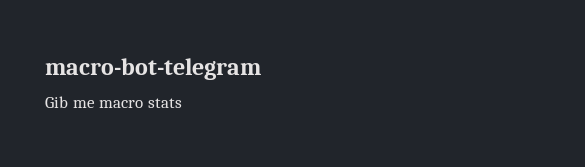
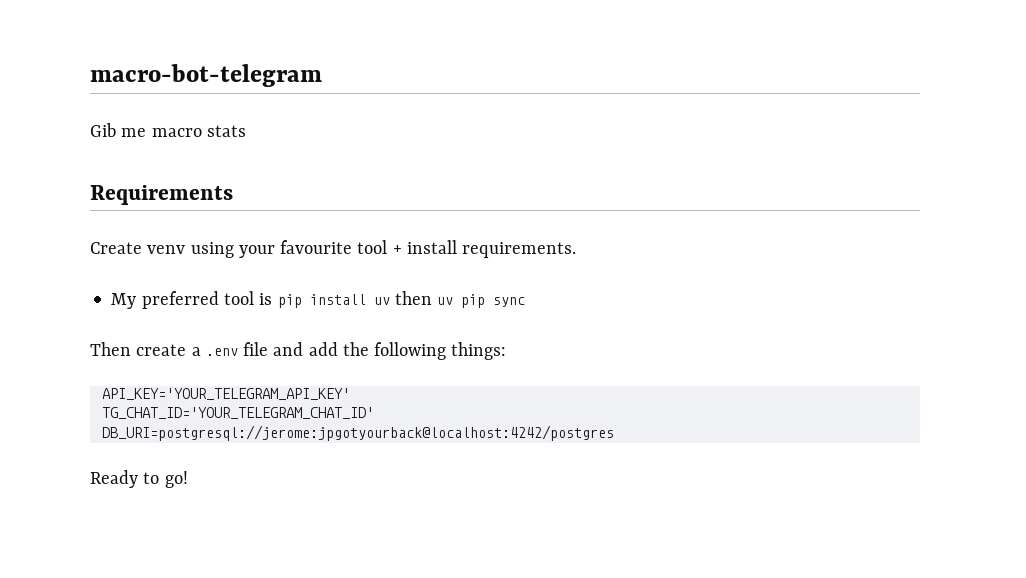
+ Requirements
+ Create venv using your favourite tool + install requirements.
+ My preferred tool is pip install uv then uv pip sync
+ Then create a .env file and add the following things:
+ API_KEY='YOUR_TELEGRAM_API_KEY'
+ TG_CHAT_ID='YOUR_TELEGRAM_CHAT_ID'
+ DB_URI=postgresql://jerome:jpgotyourback@localhost:4242/postgres
+ Ready to go!

